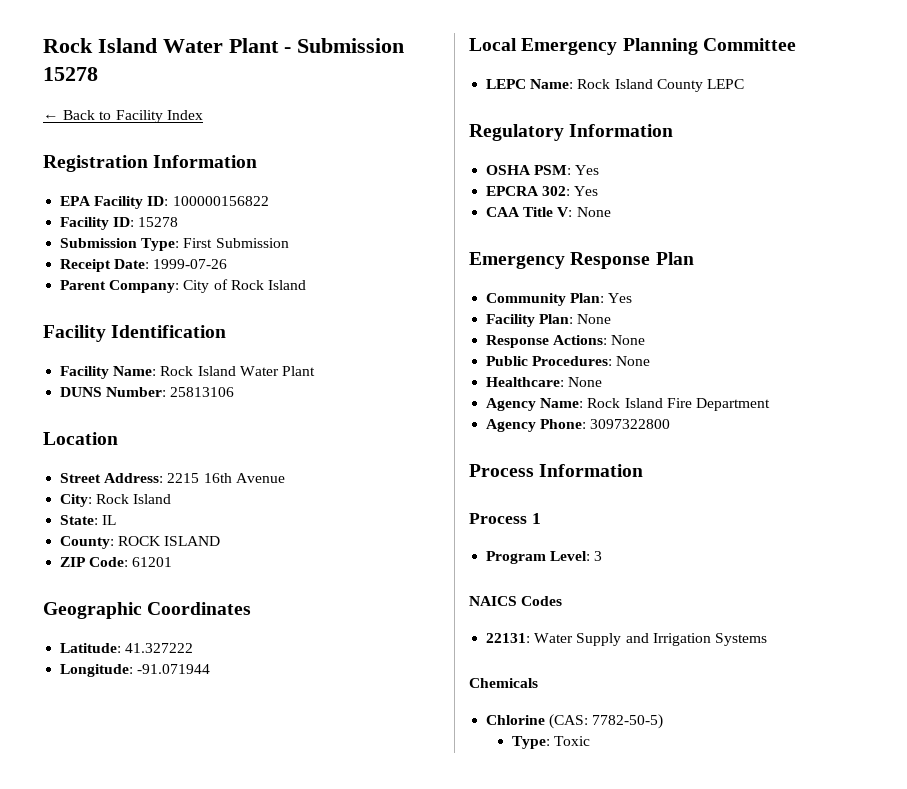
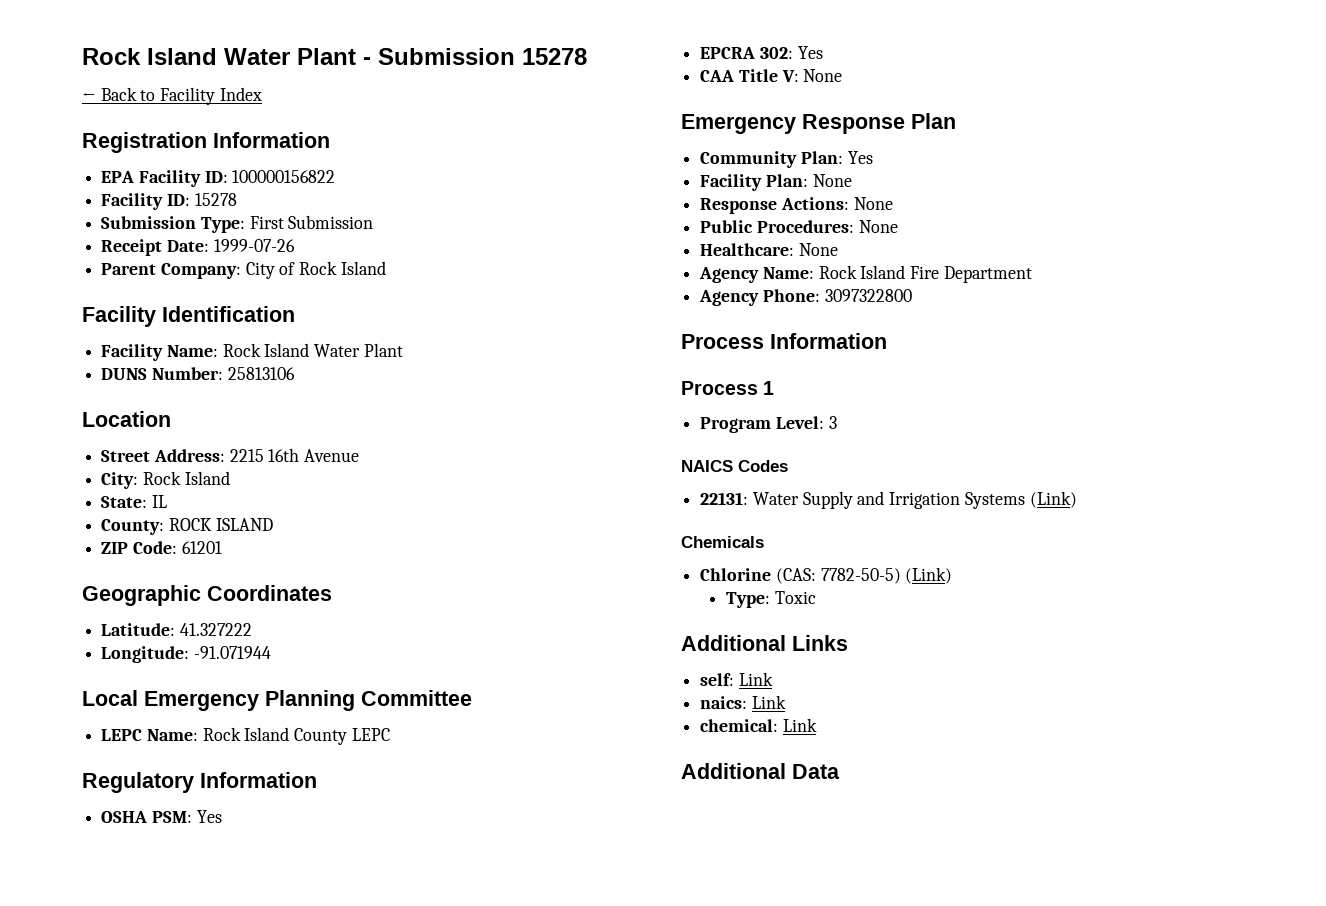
- 22131: Water Supply and Irrigation Systems
+ 22131: Water Supply and Irrigation Systems (Link)
- Chlorine (CAS: 7782-50-5)
+ Chlorine (CAS: 7782-50-5) (Link)
+ Additional Links
+ self: Link
+ naics: Link
+ chemical: Link
+ Additional Data

